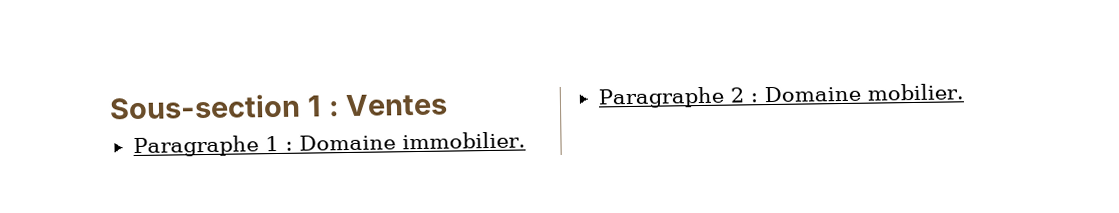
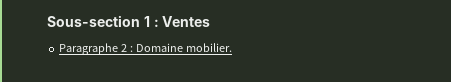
- Paragraphe 1 : Domaine immobilier.

